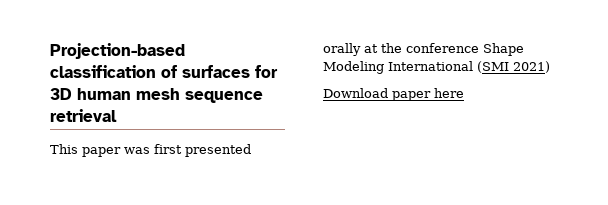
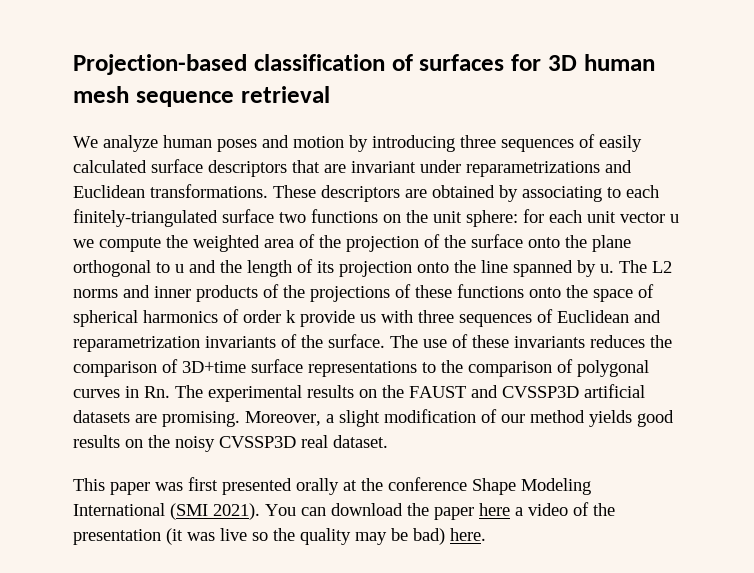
+ We analyze human poses and motion by introducing three sequences of easily calculated surface descriptors that are invariant under reparametrizations and Euclidean transformations. These descriptors are obtained by associating to each finitely-triangulated surface two functions on the unit sphere: for each unit vector u we compute the weighted area of the projection of the surface onto the plane orthogonal to u and the length of its projection onto the line spanned by u. The L2 norms and inner products of the projections of these functions onto the space of spherical harmonics of order k provide us with three sequences of Euclidean and reparametrization invariants of the surface. The use of these invariants reduces the comparison of 3D+time surface representations to the comparison of polygonal curves in Rn. The experimental results on the FAUST and CVSSP3D artificial datasets are promising. Moreover, a slight modification of our method yields good results on the noisy CVSSP3D real dataset.
- This paper was first presented orally at the conference Shape Modeling International (SMI 2021)
- Download paper here
+ This paper was first presented orally at the conference Shape Modeling International (SMI 2021). You can download the paper here a video of the presentation (it was live so the quality may be bad) here.

